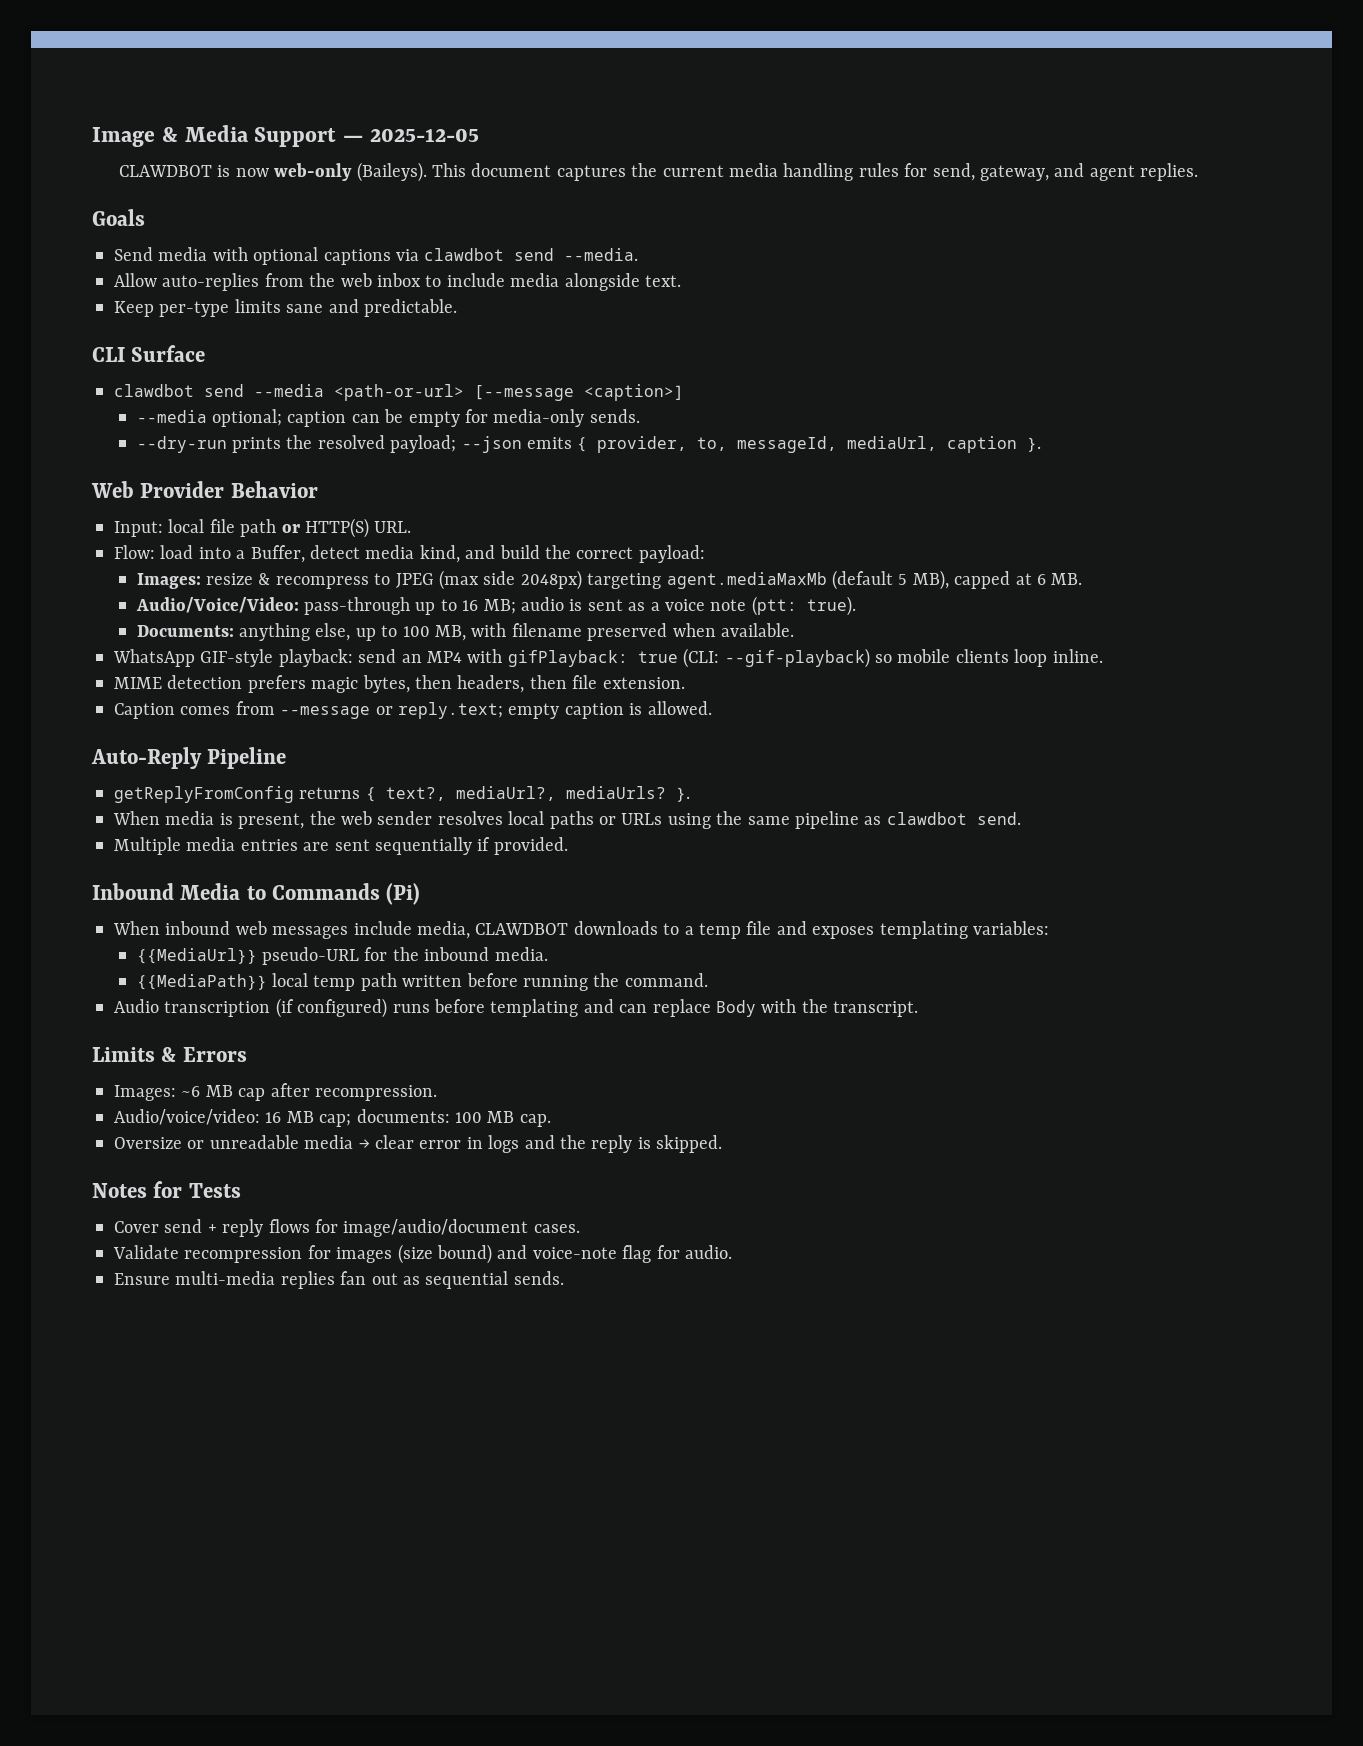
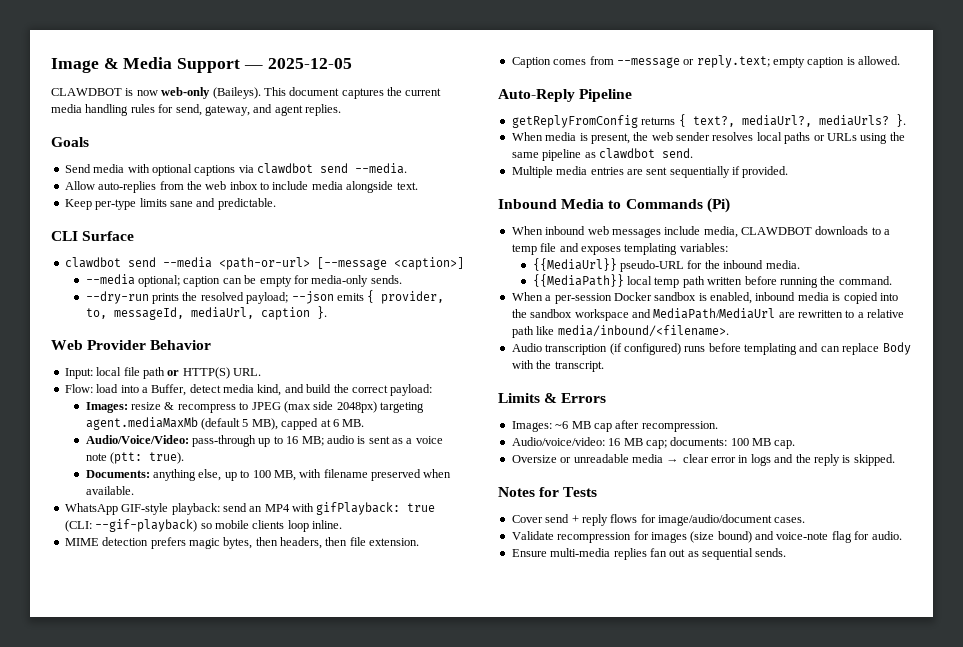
+ When a per-session Docker sandbox is enabled, inbound media is copied into the sandbox workspace and MediaPath/MediaUrl are rewritten to a relative path like media/inbound/<filename>.

